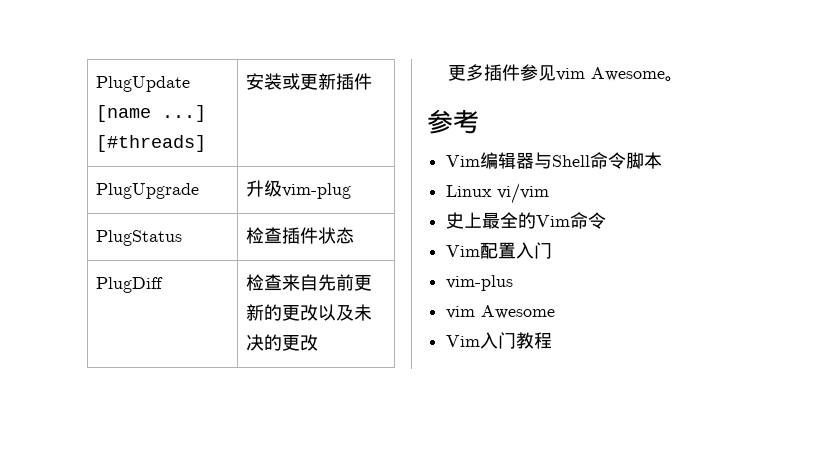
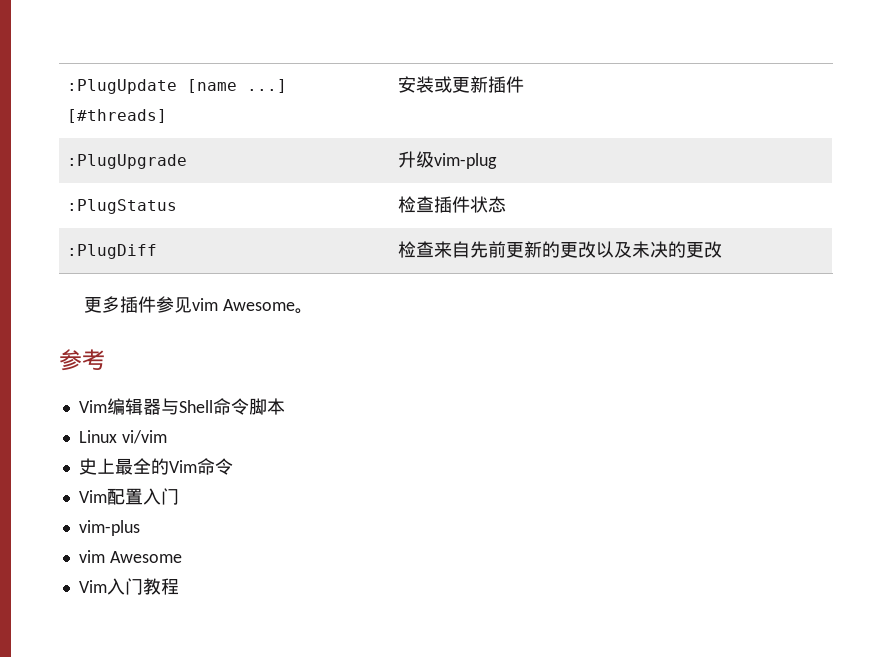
- PlugUpdate [name ...] [#threads] | 安装或更新插件
+ :PlugUpdate [name ...] [#threads] | 安装或更新插件
- PlugUpgrade | 升级vim-plug
+ :PlugUpgrade | 升级vim-plug
- PlugStatus | 检查插件状态
+ :PlugStatus | 检查插件状态
- PlugDiff | 检查来自先前更新的更改以及未决的更改
+ :PlugDiff | 检查来自先前更新的更改以及未决的更改

